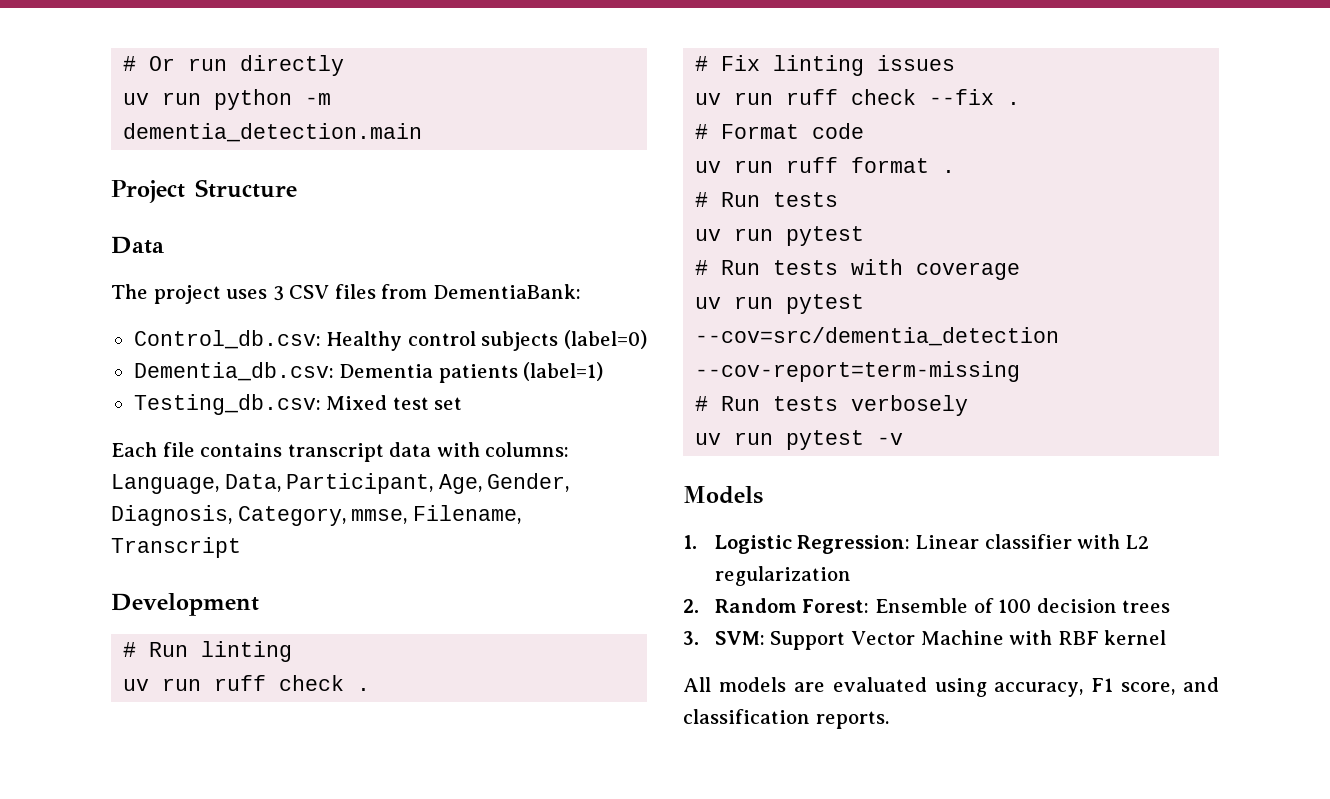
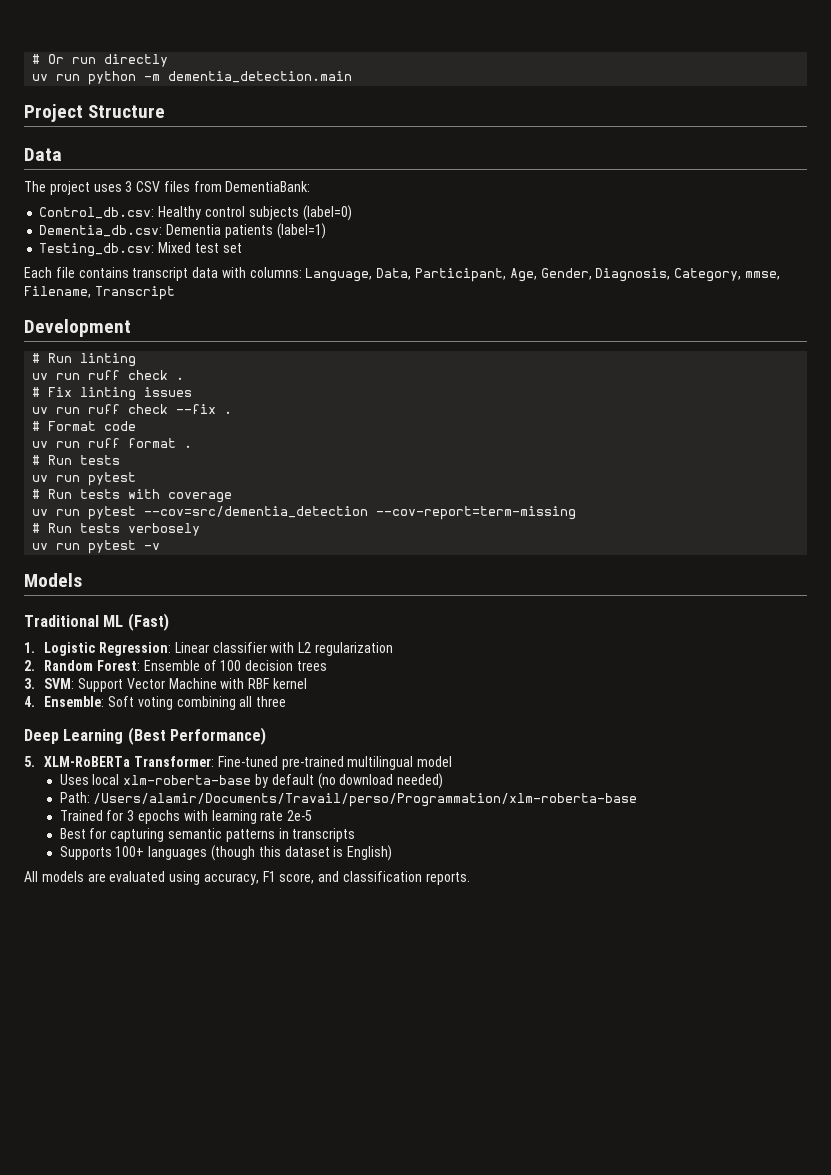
+ Traditional ML (Fast)
+ 4. Ensemble: Soft voting combining all three
+ Deep Learning (Best Performance)
+ 5. XLM-RoBERTa Transformer: Fine-tuned pre-trained multilingual model
+ Uses local xlm-roberta-base by default (no download needed)
+ Path: /Users/alamir/Documents/Travail/perso/Programmation/xlm-roberta-base
+ Trained for 3 epochs with learning rate 2e-5
+ Best for capturing semantic patterns in transcripts
+ Supports 100+ languages (though this dataset is English)

